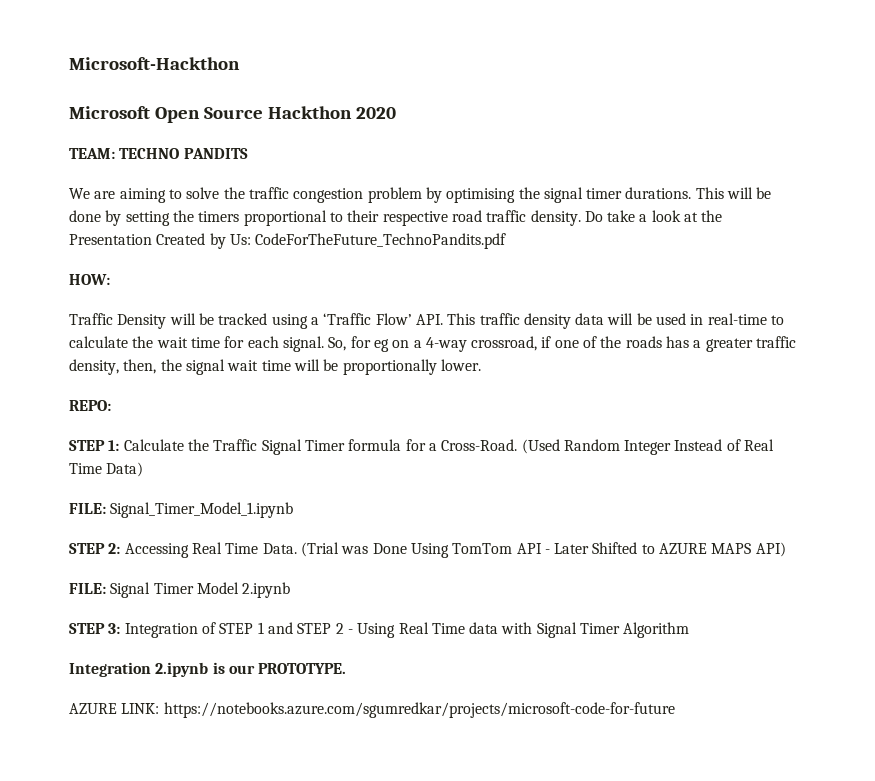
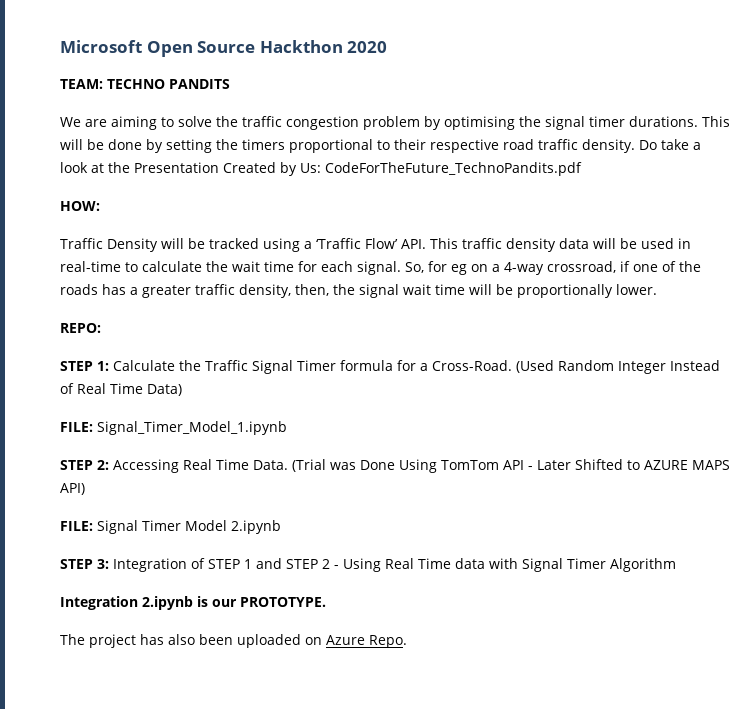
- Microsoft-Hackthon
- AZURE LINK: https://notebooks.azure.com/sgumredkar/projects/microsoft-code-for-future
+ The project has also been uploaded on Azure Repo.

